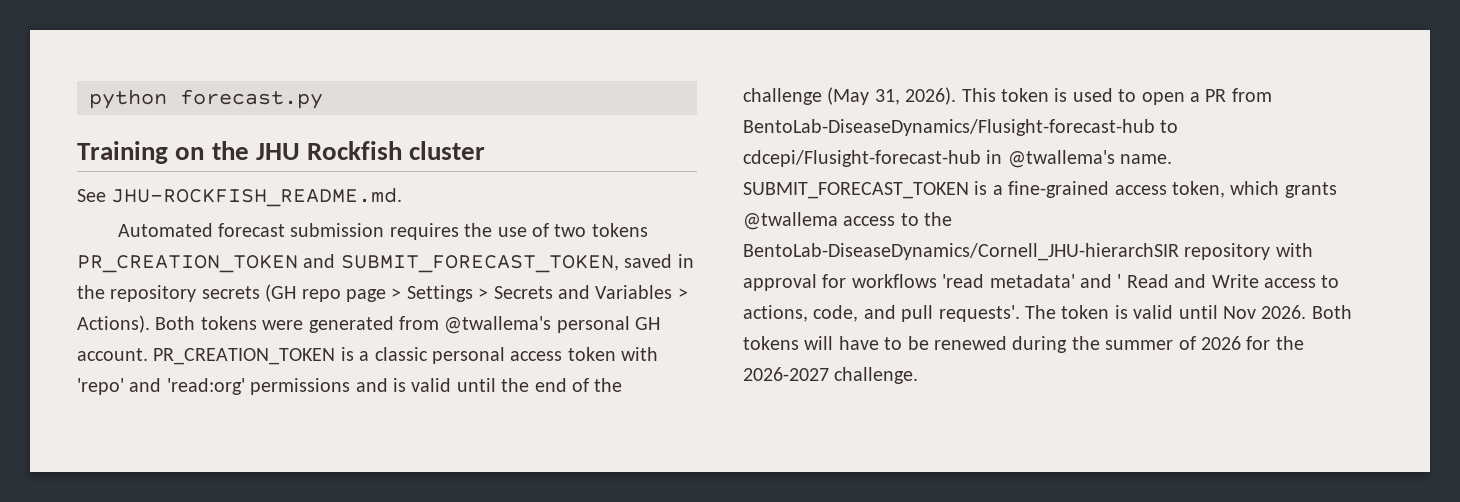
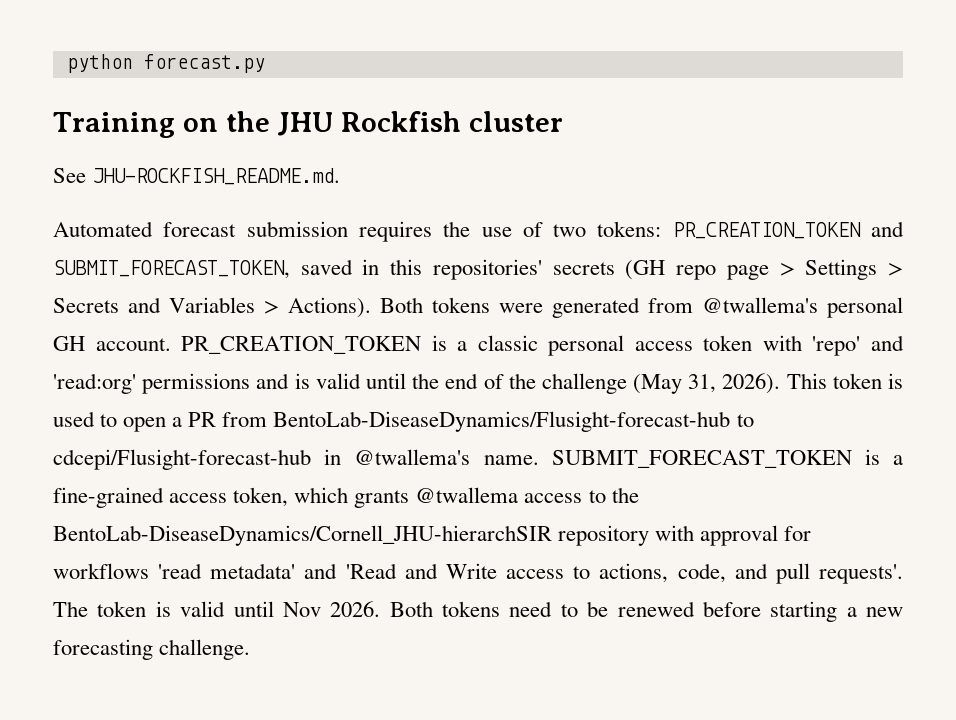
- Automated forecast submission requires the use of two tokens PR_CREATION_TOKEN and SUBMIT_FORECAST_TOKEN, saved in the repository secrets (GH repo page > Settings > Secrets and Variables > Actions).
+ Automated forecast submission requires the use of two tokens: PR_CREATION_TOKEN and SUBMIT_FORECAST_TOKEN, saved in this repositories' secrets (GH repo page > Settings > Secrets and Variables > Actions).
- SUBMIT_FORECAST_TOKEN is a fine-grained access token, which grants @twallema access to the BentoLab-DiseaseDynamics/Cornell_JHU-hierarchSIR repository with approval for workflows 'read metadata' and ' Read and Write access to actions, code, and pull requests'.
+ SUBMIT_FORECAST_TOKEN is a fine-grained access token, which grants @twallema access to the BentoLab-DiseaseDynamics/Cornell_JHU-hierarchSIR repository with approval for workflows 'read metadata' and 'Read and Write access to actions, code, and pull requests'.
- Both tokens will have to be renewed during the summer of 2026 for the 2026-2027 challenge.
+ Both tokens need to be renewed before starting a new forecasting challenge.

